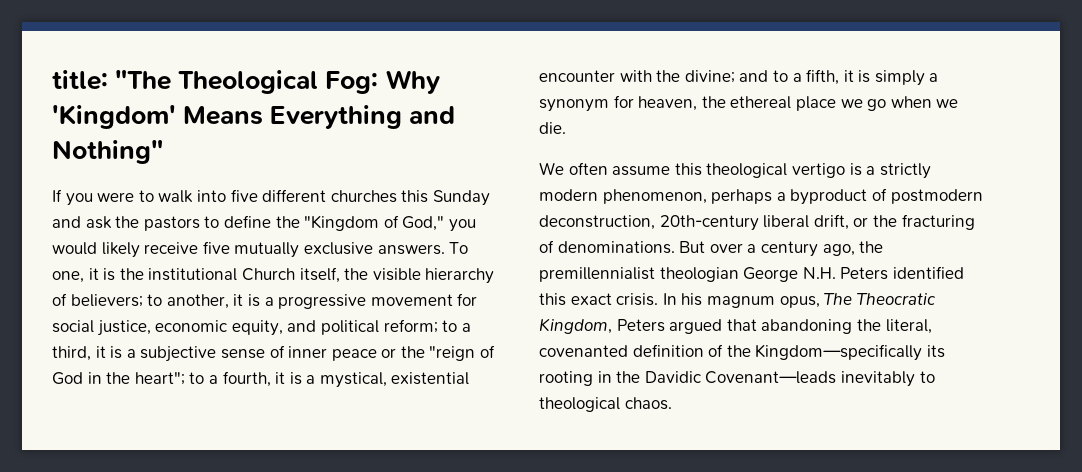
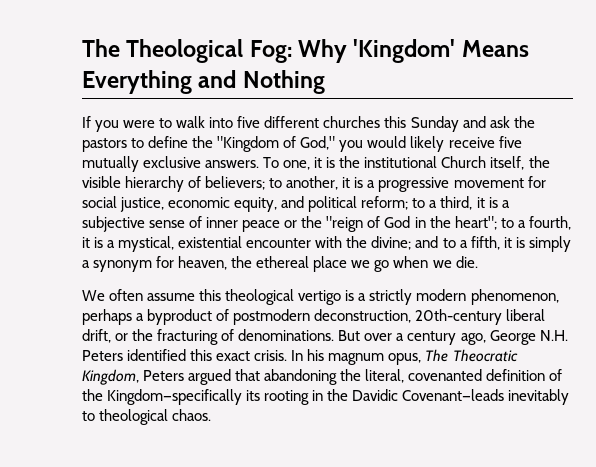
- title: "The Theological Fog: Why 'Kingdom' Means Everything and Nothing"
+ The Theological Fog: Why 'Kingdom' Means Everything and Nothing
- But over a century ago, the premillennialist theologian George N.H. Peters identified this exact crisis.
+ But over a century ago, George N.H. Peters identified this exact crisis.

